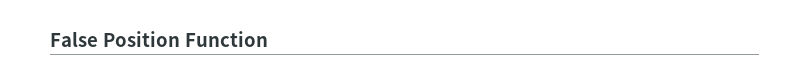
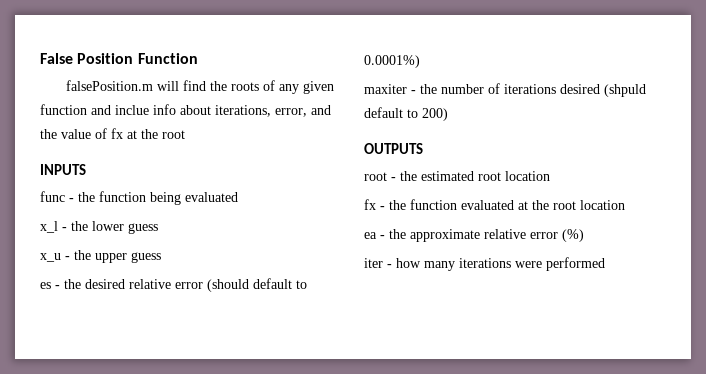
+ falsePosition.m will find the roots of any given function and inclue info about iterations, error, and the value of fx at the root
+ INPUTS
+ func - the function being evaluated
+ x_l - the lower guess
+ x_u - the upper guess
+ es - the desired relative error (should default to 0.0001%)
+ maxiter - the number of iterations desired (shpuld default to 200)
+ OUTPUTS
+ root - the estimated root location
+ fx - the function evaluated at the root location
+ ea - the approximate relative error (%)
+ iter - how many iterations were performed

